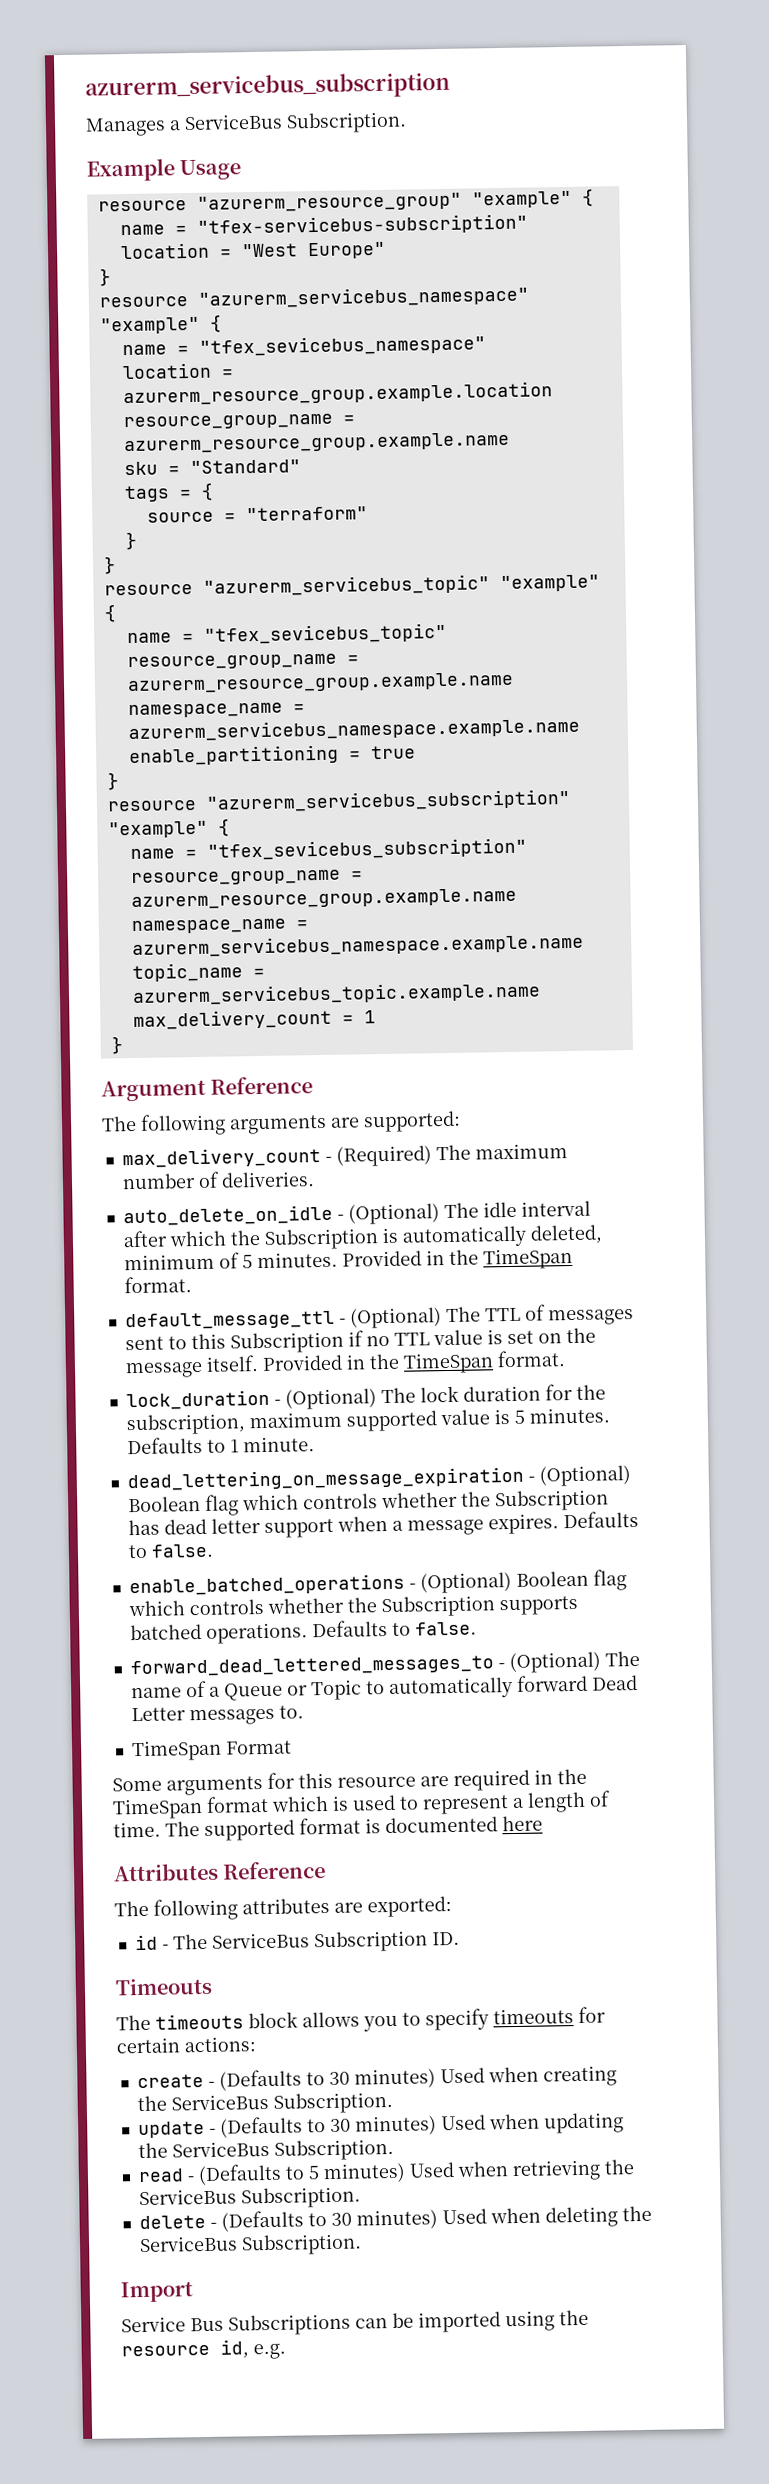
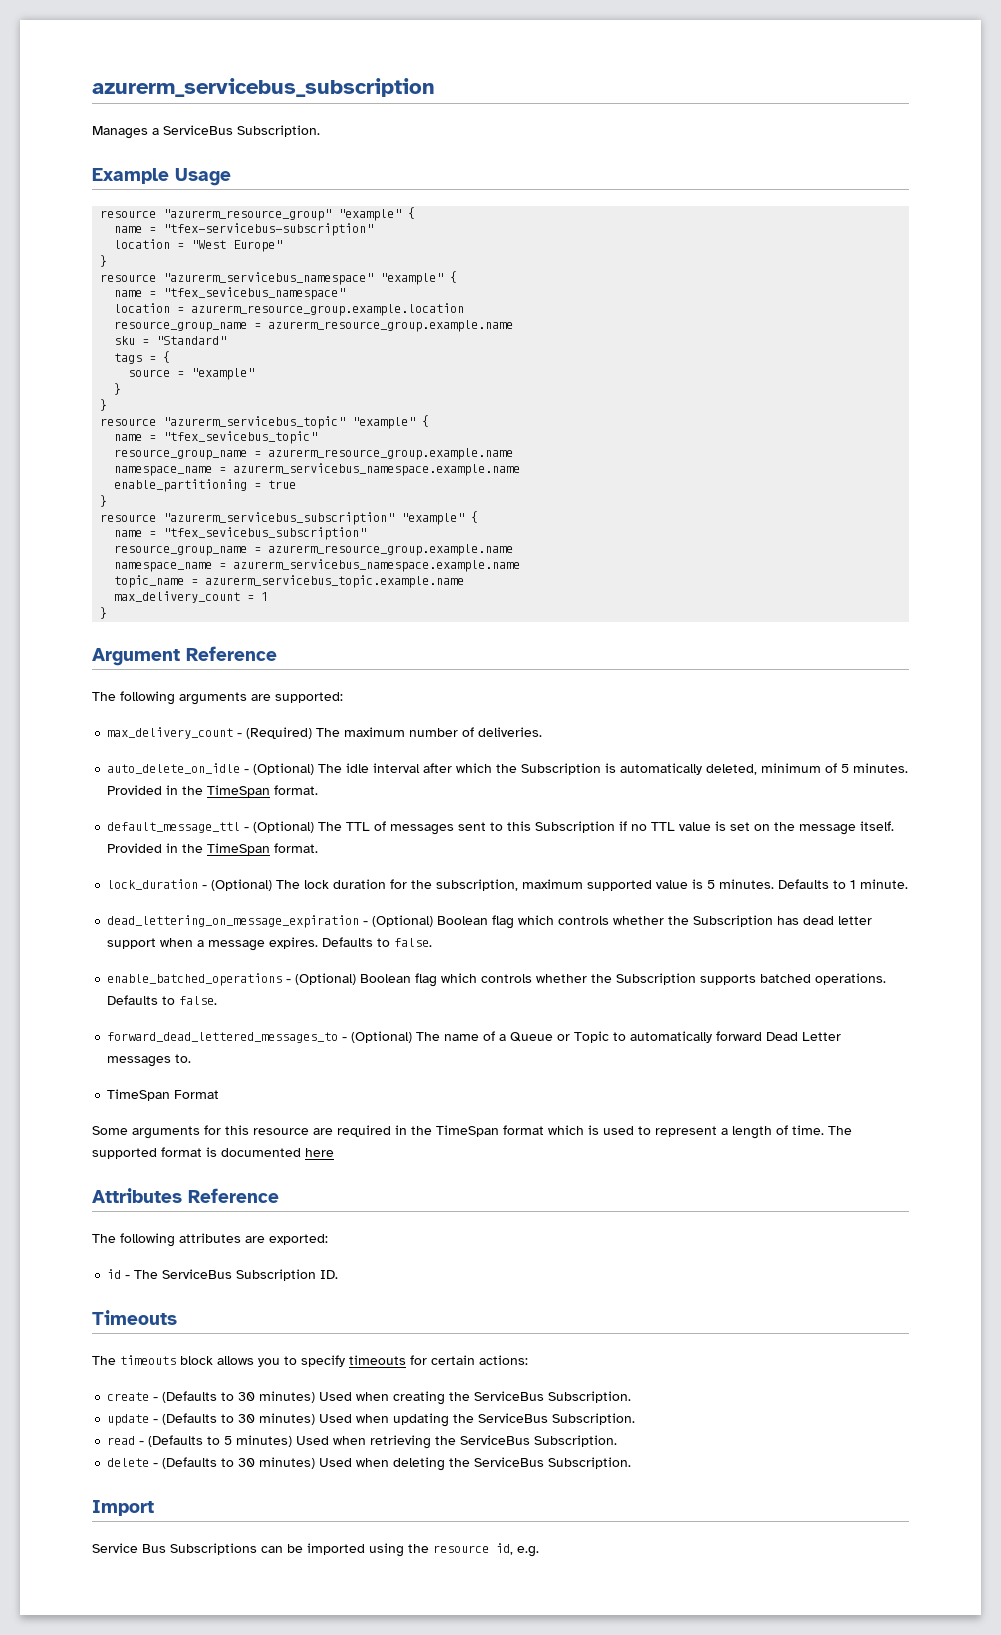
- source = "terraform"
+ source = "example"

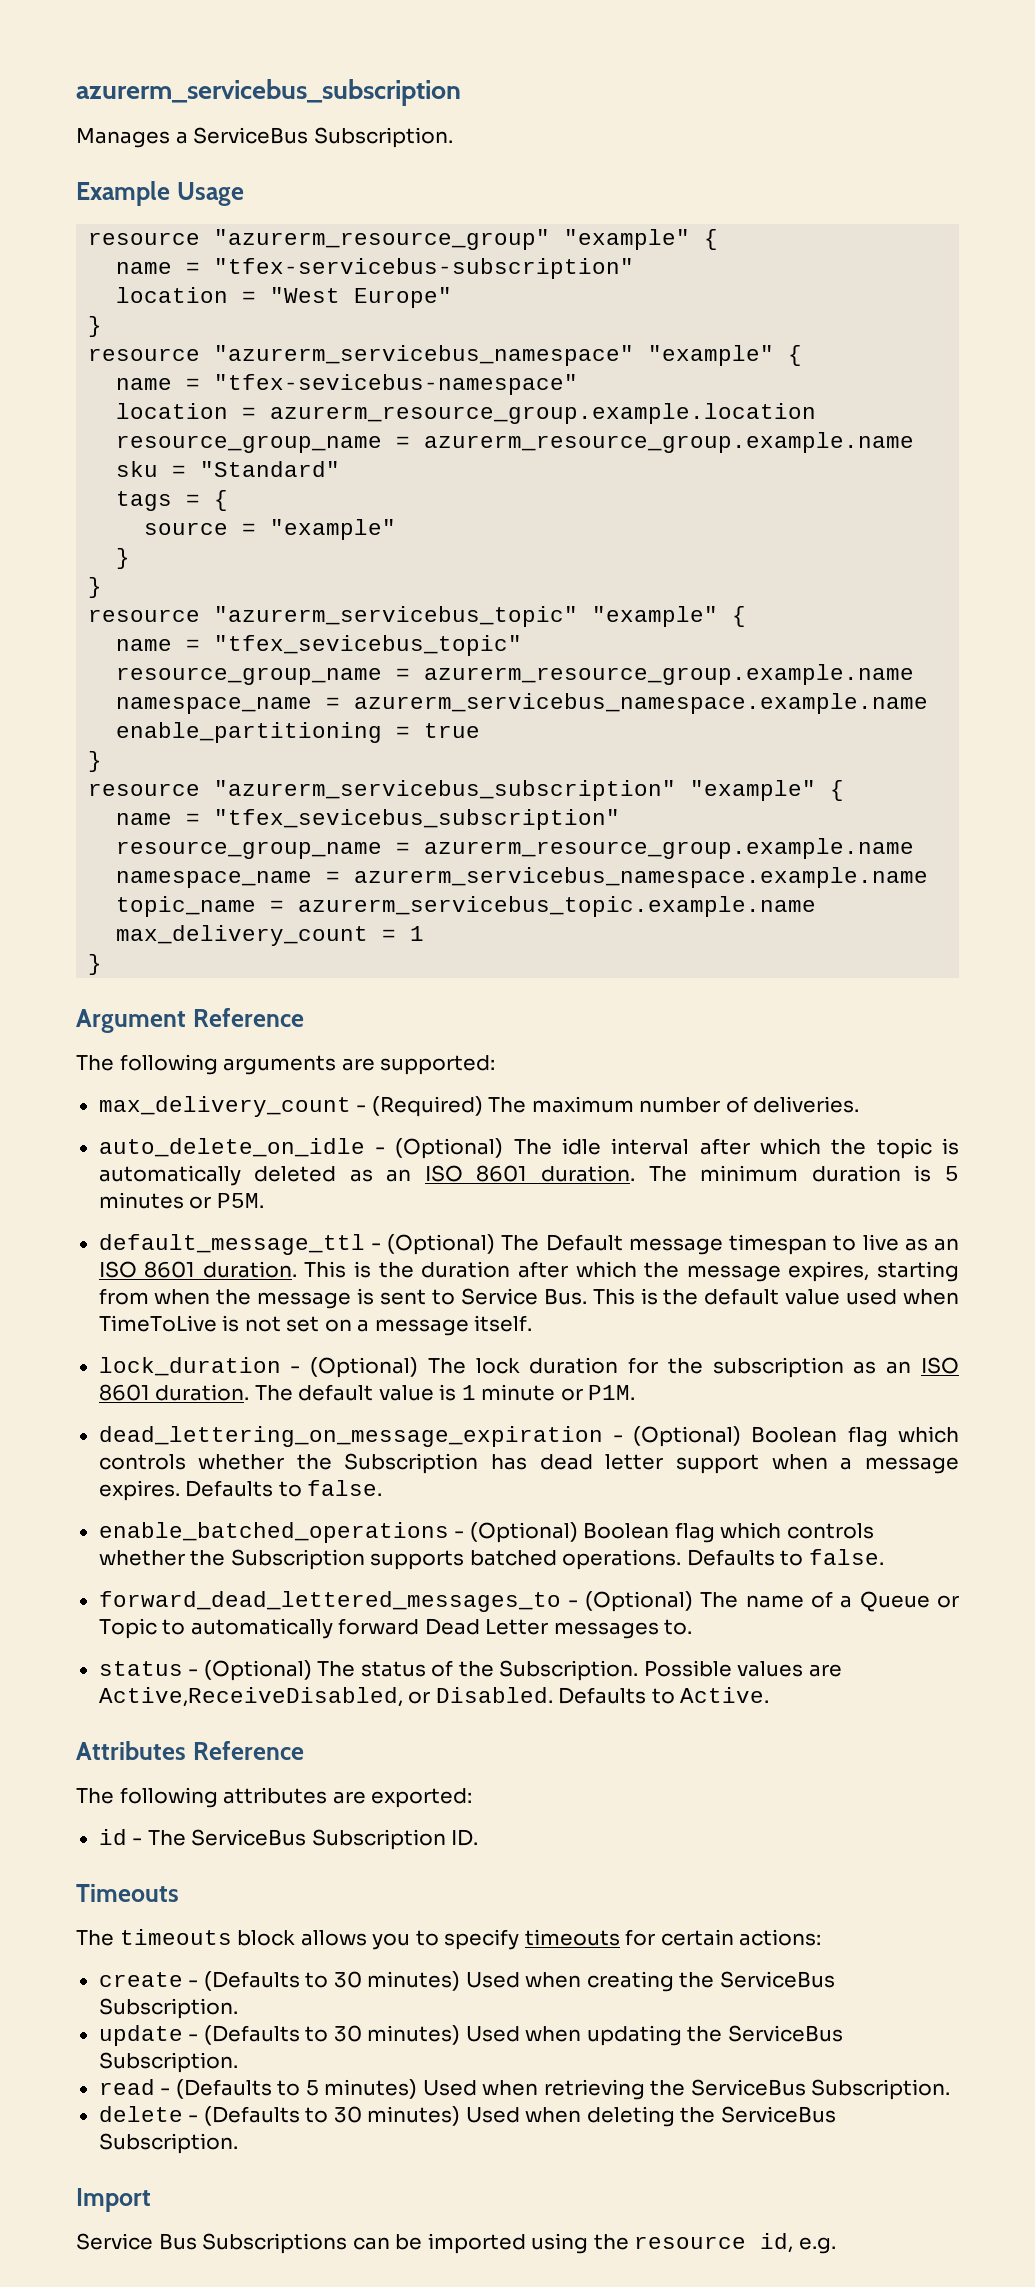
- name = "tfex_sevicebus_namespace"
+ name = "tfex-sevicebus-namespace"
- auto_delete_on_idle - (Optional) The idle interval after which the Subscription is automatically deleted, minimum of 5 minutes. Provided in the TimeSpan format.
- default_message_ttl - (Optional) The TTL of messages sent to this Subscription if no TTL value is set on the message itself. Provided in the TimeSpan format.
+ auto_delete_on_idle - (Optional) The idle interval after which the topic is automatically deleted as an ISO 8601 duration. The minimum duration is 5 minutes or P5M.
+ default_message_ttl - (Optional) The Default message timespan to live as an ISO 8601 duration. This is the duration after which the message expires, starting from when the message is sent to Service Bus. This is the default value used when TimeToLive is not set on a message itself.
- lock_duration - (Optional) The lock duration for the subscription, maximum supported value is 5 minutes. Defaults to 1 minute.
+ lock_duration - (Optional) The lock duration for the subscription as an ISO 8601 duration. The default value is 1 minute or P1M.
- TimeSpan Format
- Some arguments for this resource are required in the TimeSpan format which is used to represent a length of time. The supported format is documented here
+ status - (Optional) The status of the Subscription. Possible values are Active,ReceiveDisabled, or Disabled. Defaults to Active.

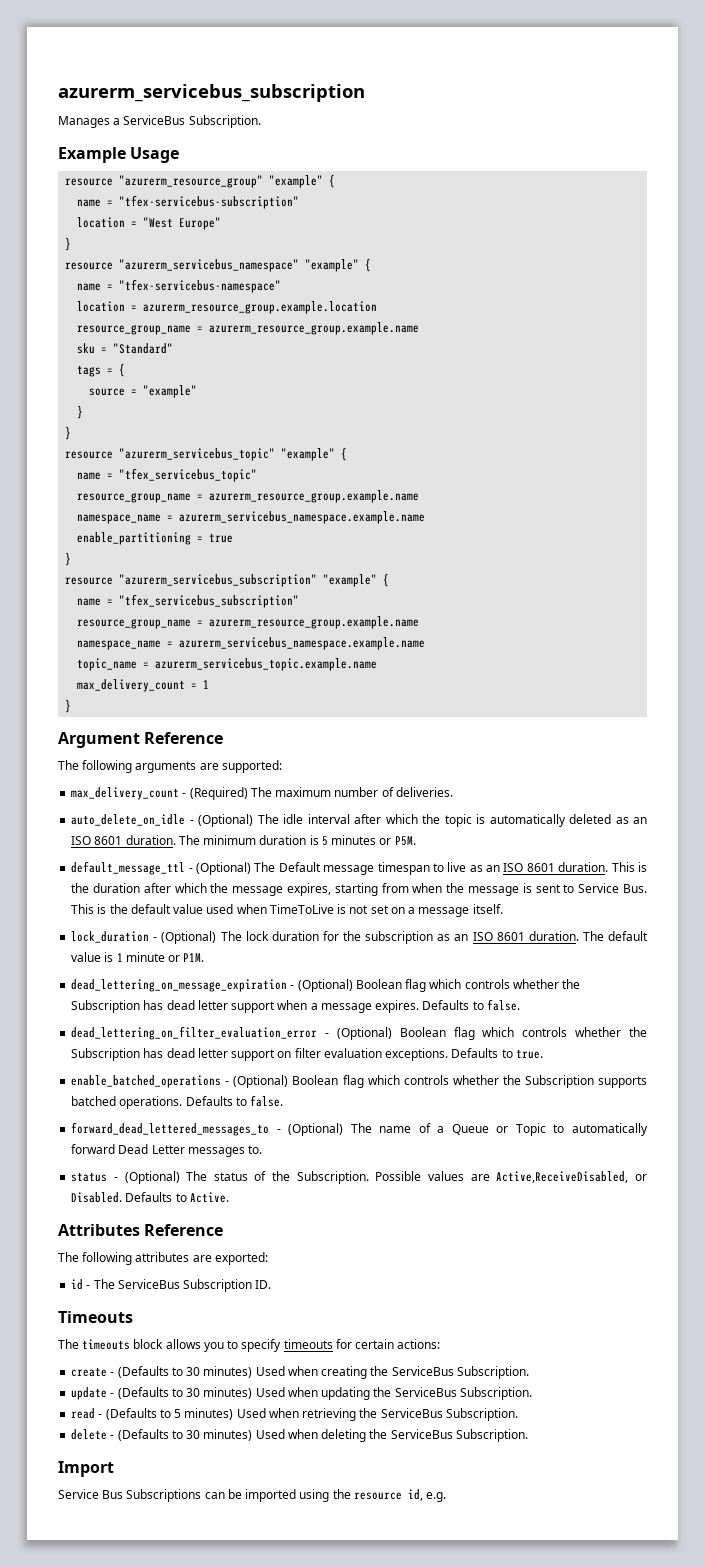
- name = "tfex-sevicebus-namespace"
+ name = "tfex-servicebus-namespace"
- name = "tfex_sevicebus_topic"
+ name = "tfex_servicebus_topic"
- name = "tfex_sevicebus_subscription"
+ name = "tfex_servicebus_subscription"
+ dead_lettering_on_filter_evaluation_error - (Optional) Boolean flag which controls whether the Subscription has dead letter support on filter evaluation exceptions. Defaults to true.

